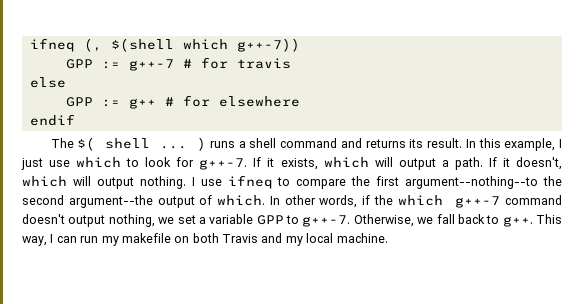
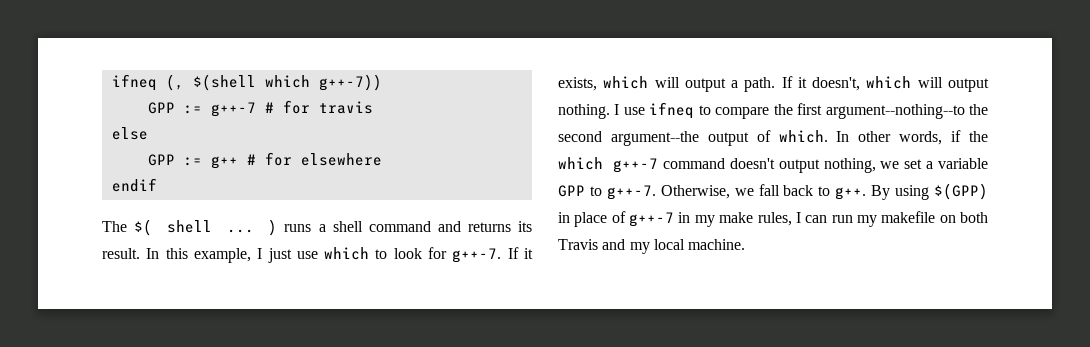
- This way, I can run my makefile on both Travis and my local machine.
+ By using $(GPP) in place of g++-7 in my make rules, I can run my makefile on both Travis and my local machine.

